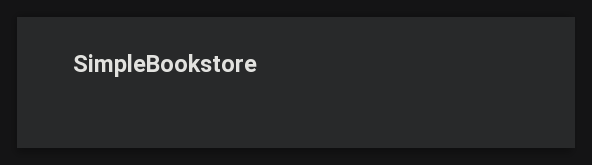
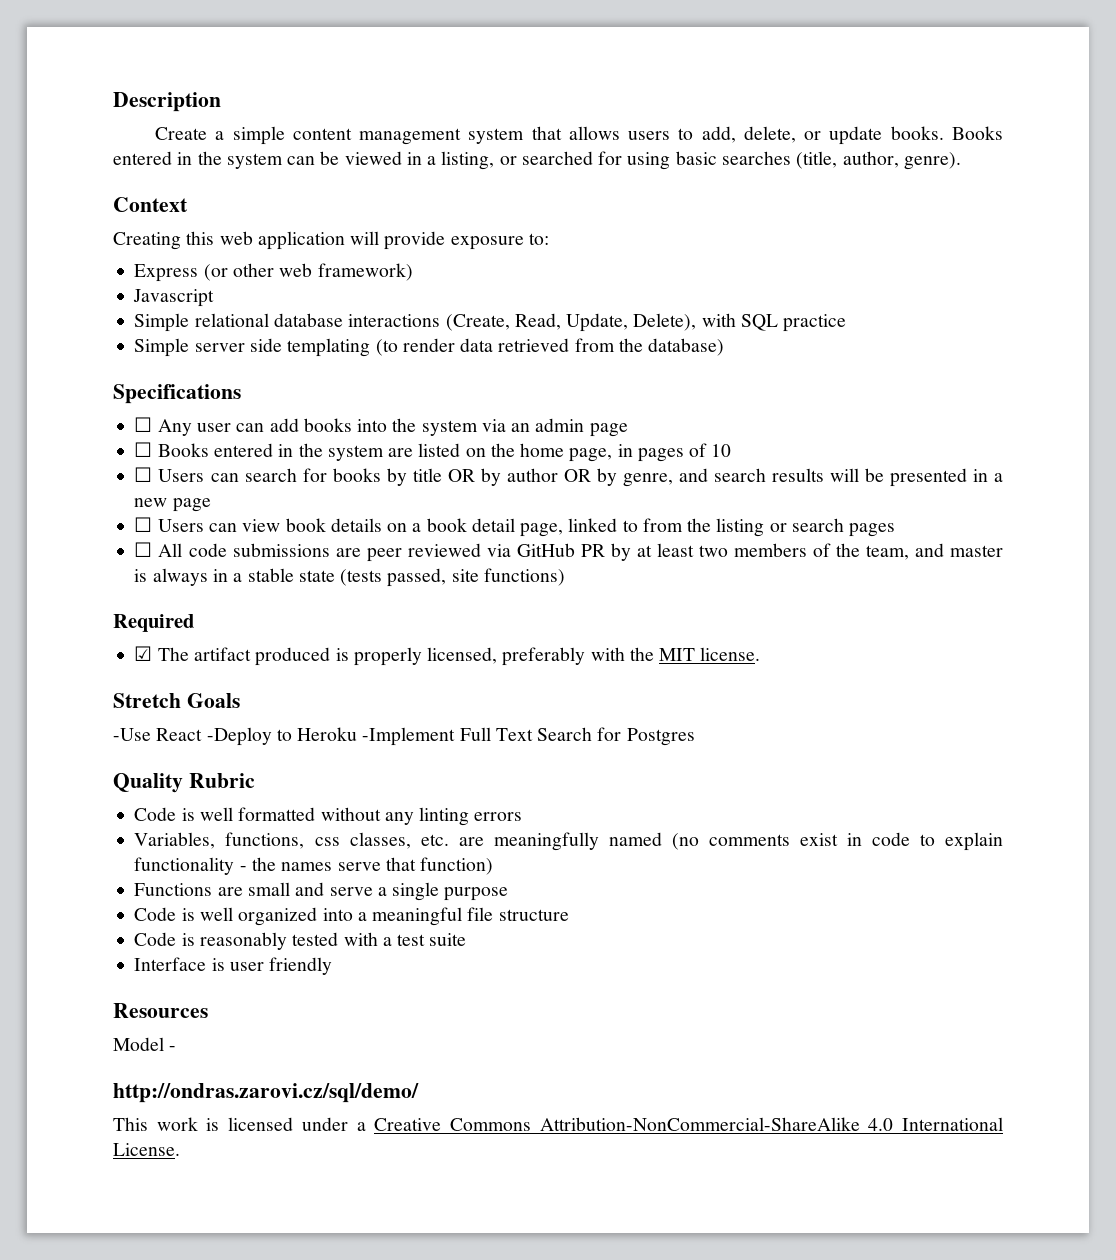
- SimpleBookstore
+ Description
+ Create a simple content management system that allows users to add, delete, or update books. Books entered in the system can be viewed in a listing, or searched for using basic searches (title, author, genre).
+ Context
+ Creating this web application will provide exposure to:
+ Express (or other web framework)
+ Javascript
+ Simple relational database interactions (Create, Read, Update, Delete), with SQL practice
+ Simple server side templating (to render data retrieved from the database)
+ Specifications
+ ☐ Any user can add books into the system via an admin page
+ ☐ Books entered in the system are listed on the home page, in pages of 10
+ ☐ Users can search for books by title OR by author OR by genre, and search results will be presented in a new page
+ ☐ Users can view book details on a book detail page, linked to from the listing or search pages
+ ☐ All code submissions are peer reviewed via GitHub PR by at least two members of the team, and master is always in a stable state (tests passed, site functions)
+ Required
+ ☑ The artifact produced is properly licensed, preferably with the MIT license.
+ Stretch Goals
+ -Use React -Deploy to Heroku -Implement Full Text Search for Postgres
+ Quality Rubric
+ Code is well formatted without any linting errors
+ Variables, functions, css classes, etc. are meaningfully named (no comments exist in code to explain functionality - the names serve that function)
+ Functions are small and serve a single purpose
+ Code is well organized into a meaningful file structure
+ Code is reasonably tested with a test suite
+ Interface is user friendly
+ Resources
+ Model -
+ http://ondras.zarovi.cz/sql/demo/
+ This work is licensed under a Creative Commons Attribution-NonCommercial-ShareAlike 4.0 International License.

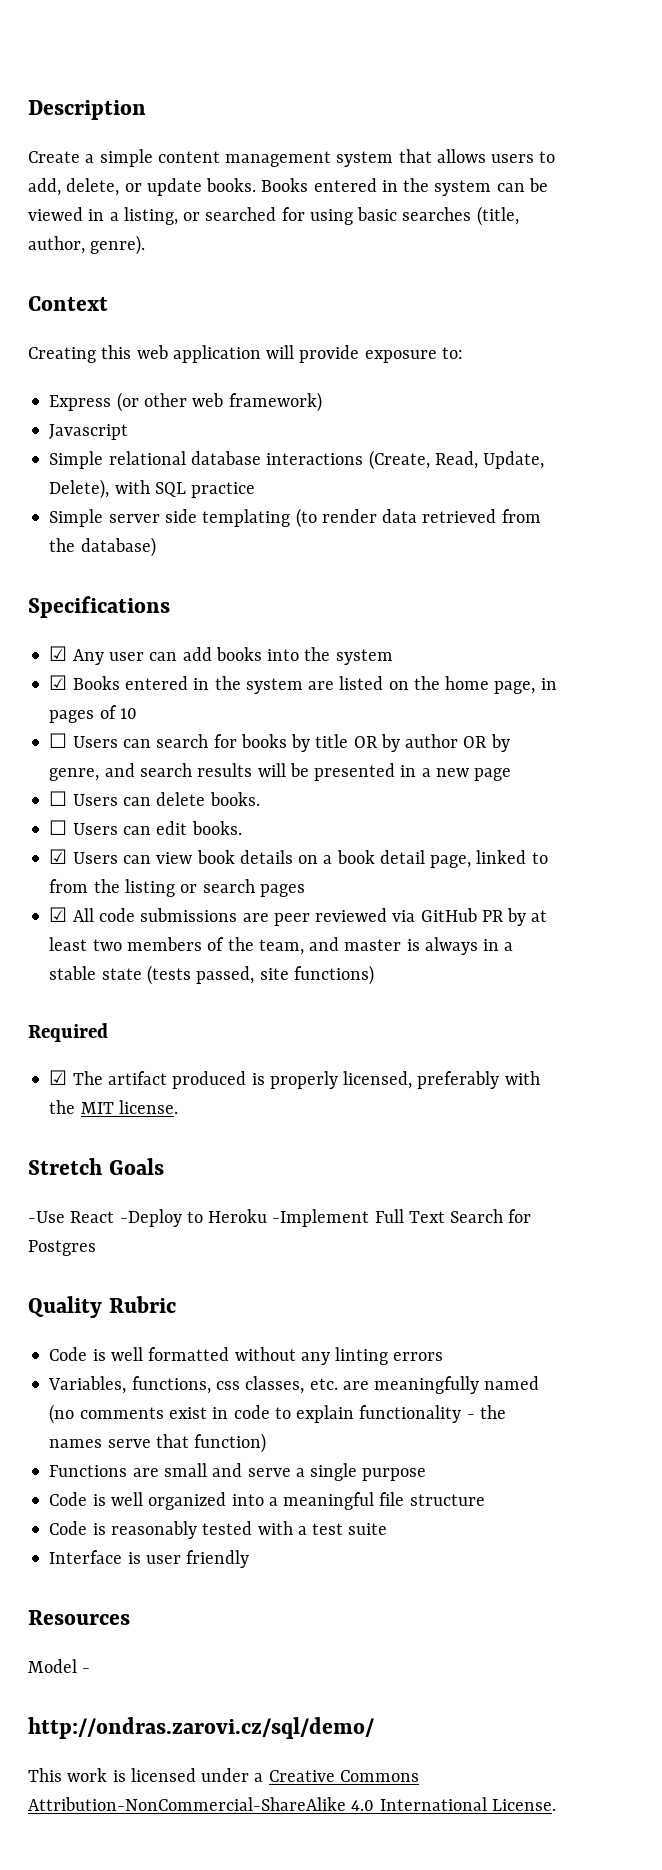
- ☐ Any user can add books into the system via an admin page
- ☐ Books entered in the system are listed on the home page, in pages of 10
+ ☑ Any user can add books into the system
+ ☑ Books entered in the system are listed on the home page, in pages of 10
- ☐ Users can view book details on a book detail page, linked to from the listing or search pages
+ ☐ Users can delete books.
+ ☐ Users can edit books.
+ ☑ Users can view book details on a book detail page, linked to from the listing or search pages
- ☐ All code submissions are peer reviewed via GitHub PR by at least two members of the team, and master is always in a stable state (tests passed, site functions)
+ ☑ All code submissions are peer reviewed via GitHub PR by at least two members of the team, and master is always in a stable state (tests passed, site functions)

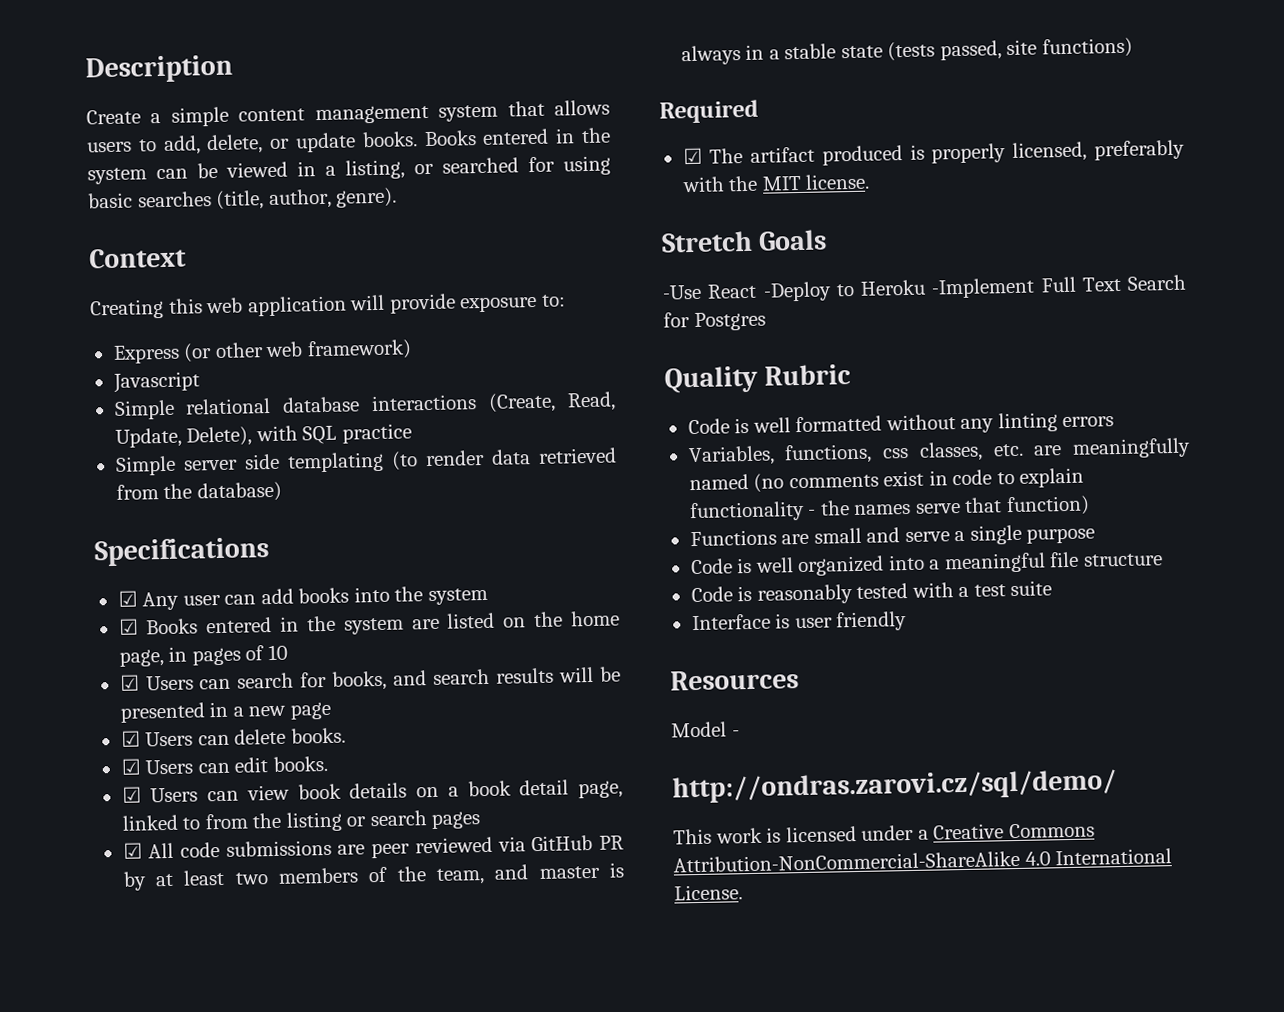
- ☐ Users can search for books by title OR by author OR by genre, and search results will be presented in a new page
+ ☑ Users can search for books, and search results will be presented in a new page
- ☐ Users can delete books.
+ ☑ Users can delete books.
- ☐ Users can edit books.
+ ☑ Users can edit books.

